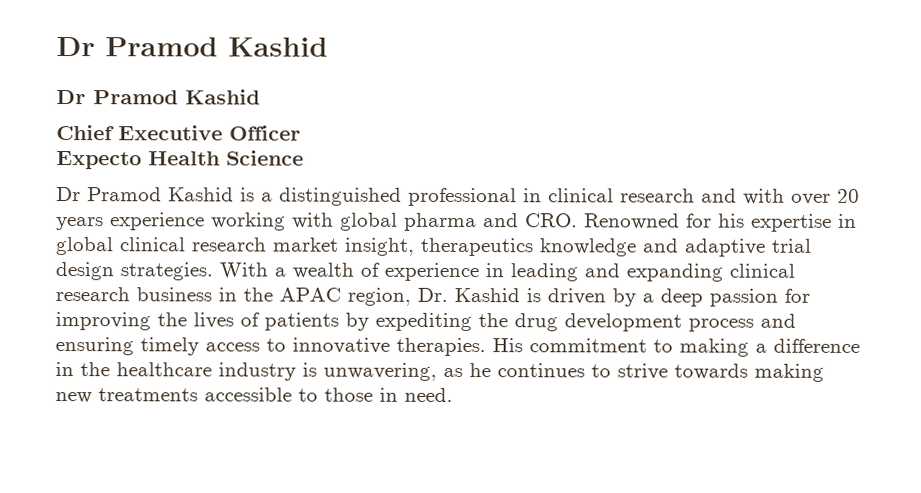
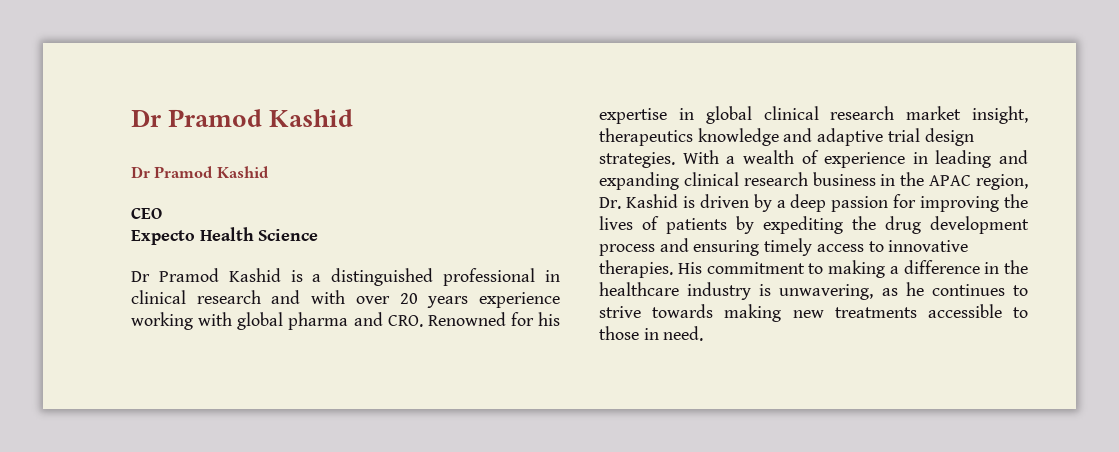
- Chief Executive Officer
+ CEO

